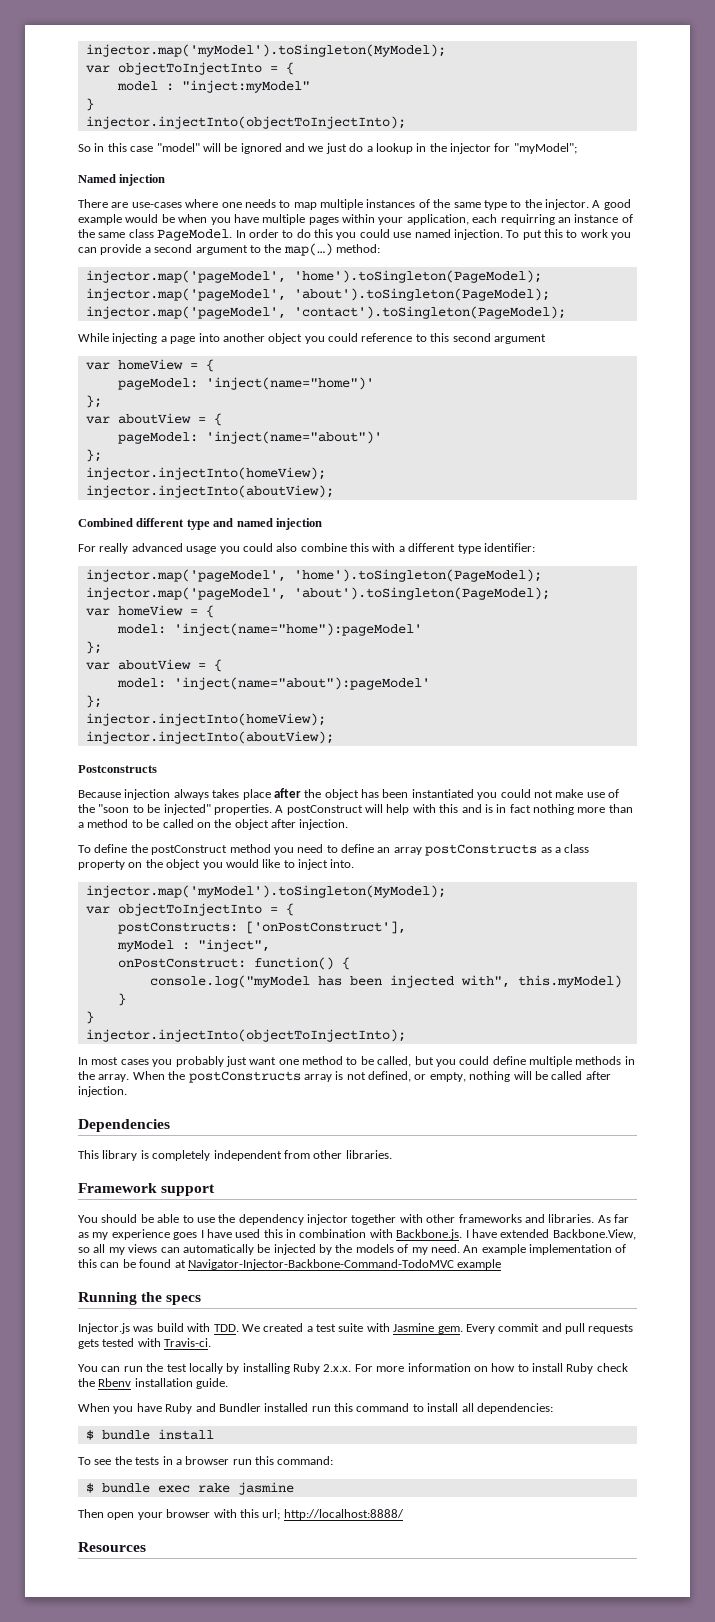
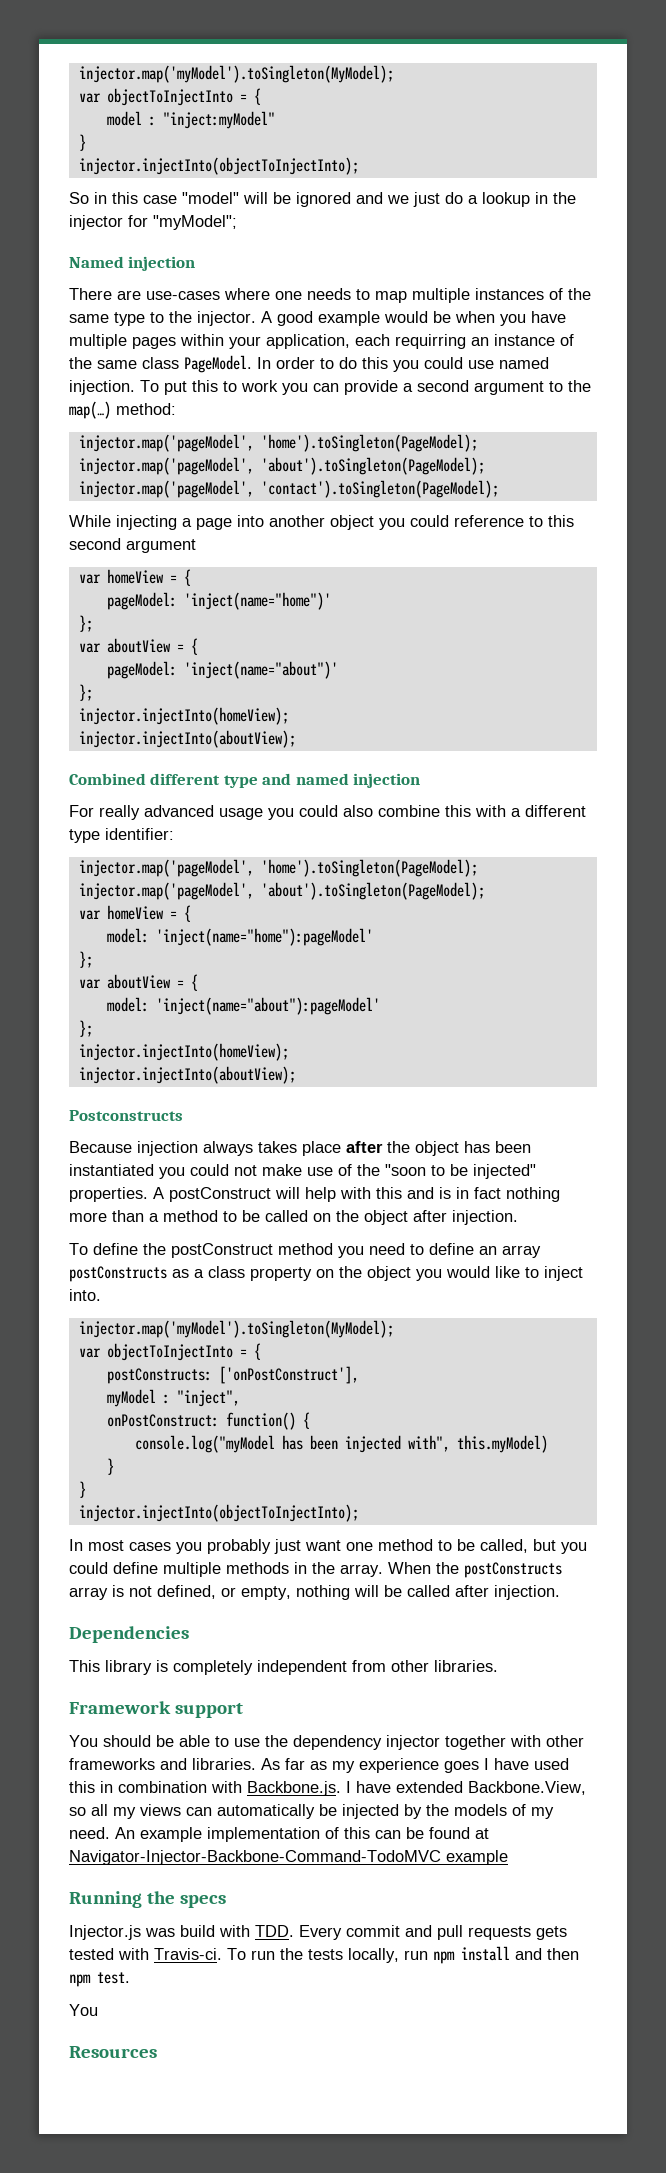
- Injector.js was build with TDD. We created a test suite with Jasmine gem. Every commit and pull requests gets tested with Travis-ci.
- You can run the test locally by installing Ruby 2.x.x. For more information on how to install Ruby check the Rbenv installation guide.
- When you have Ruby and Bundler installed run this command to install all dependencies:
- $ bundle install
- To see the tests in a browser run this command:
- $ bundle exec rake jasmine
- Then open your browser with this url; http://localhost:8888/
+ Injector.js was build with TDD. Every commit and pull requests gets tested with Travis-ci. To run the tests locally, run npm install and then npm test.
+ You

